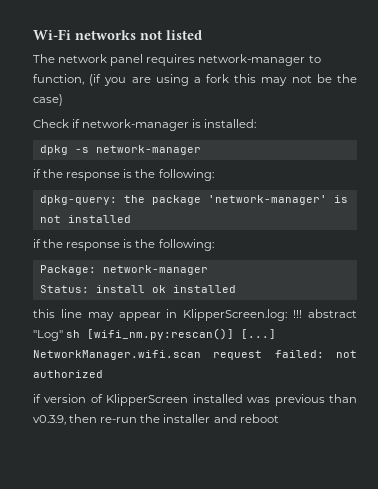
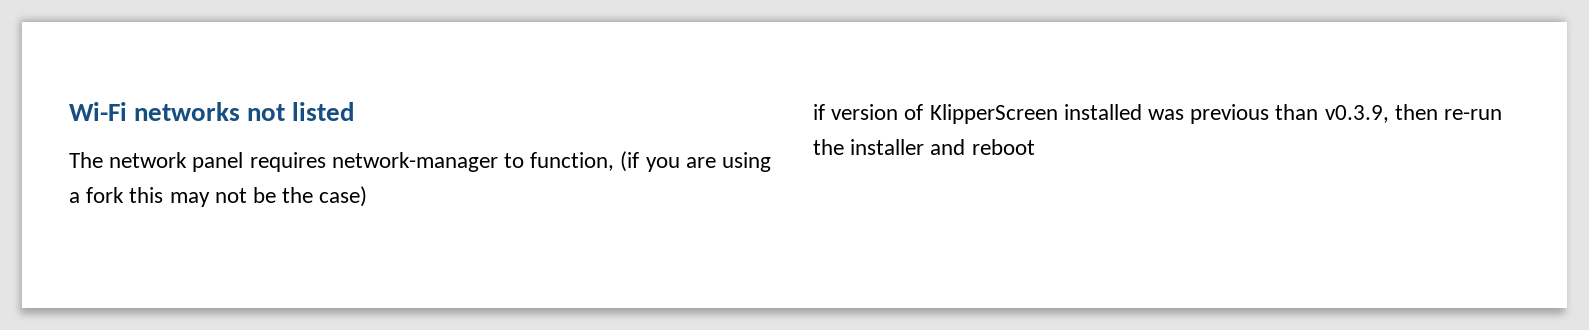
- Check if network-manager is installed:
- dpkg -s network-manager
- if the response is the following:
- dpkg-query: the package 'network-manager' is not installed
- if the response is the following:
- Package: network-manager
- Status: install ok installed
- this line may appear in KlipperScreen.log: !!! abstract "Log" sh [wifi_nm.py:rescan()] [...] NetworkManager.wifi.scan request failed: not authorized

